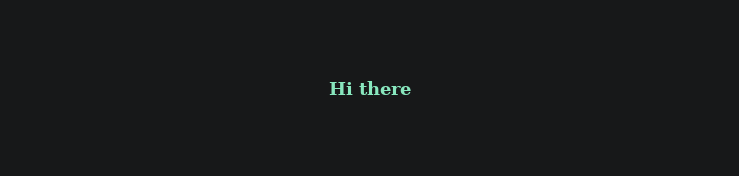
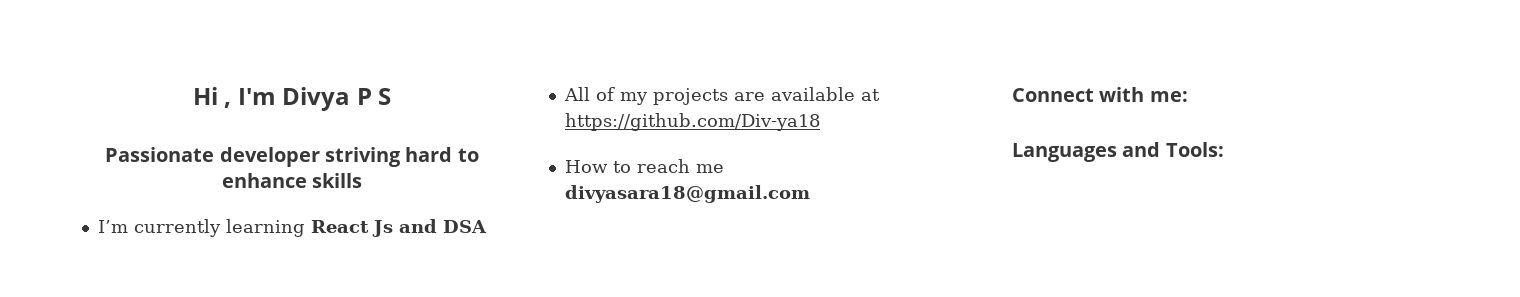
- Hi there
+ Hi , I'm Divya P S
+ Passionate developer striving hard to enhance skills
+ I’m currently learning React Js and DSA
+ All of my projects are available at https://github.com/Div-ya18
+ How to reach me divyasara18@gmail.com
+ Connect with me:
+ Languages and Tools:

